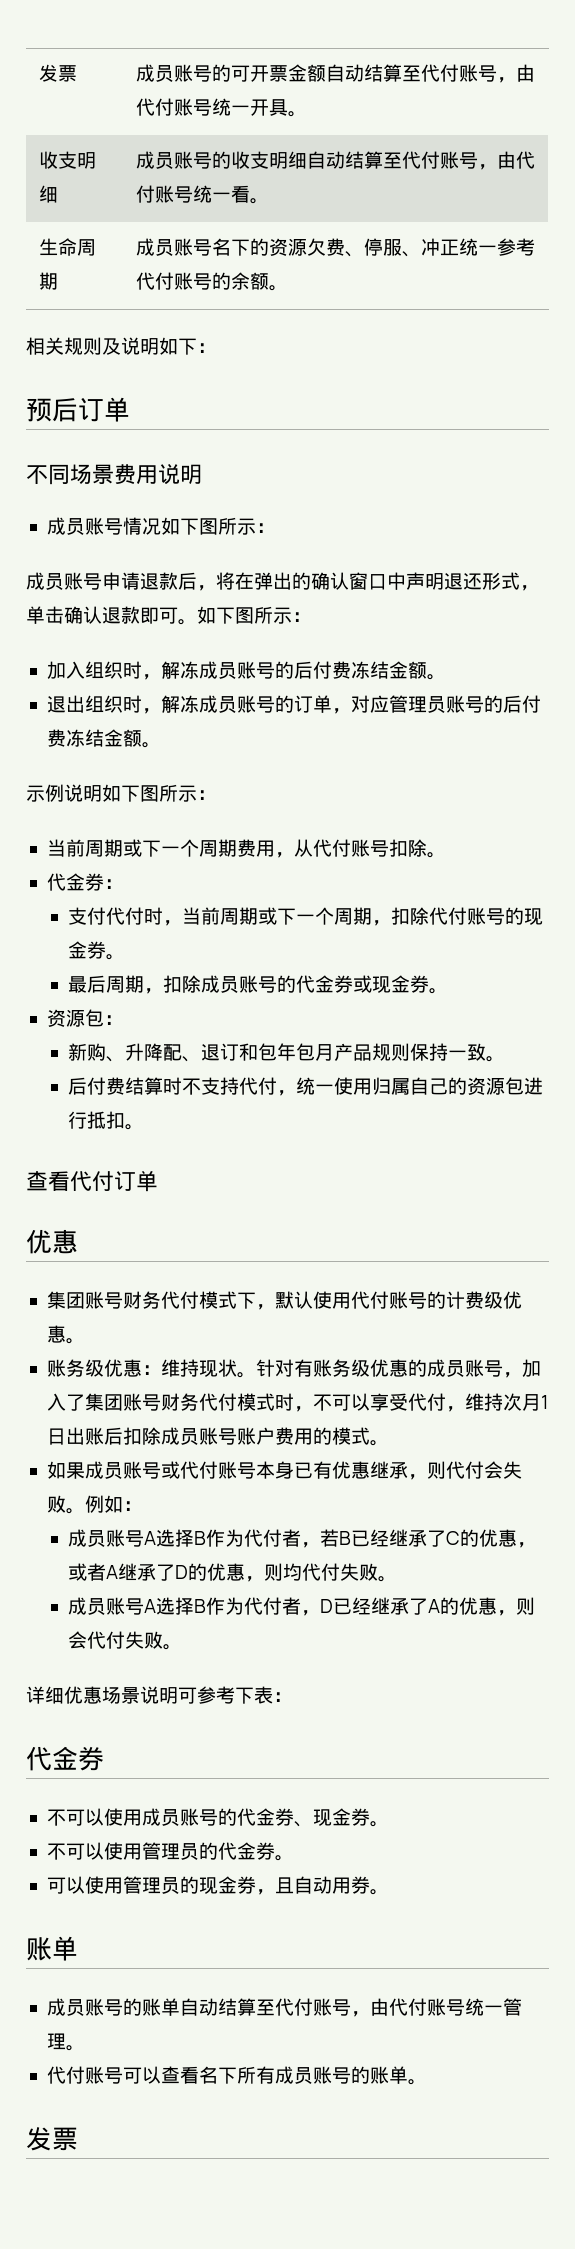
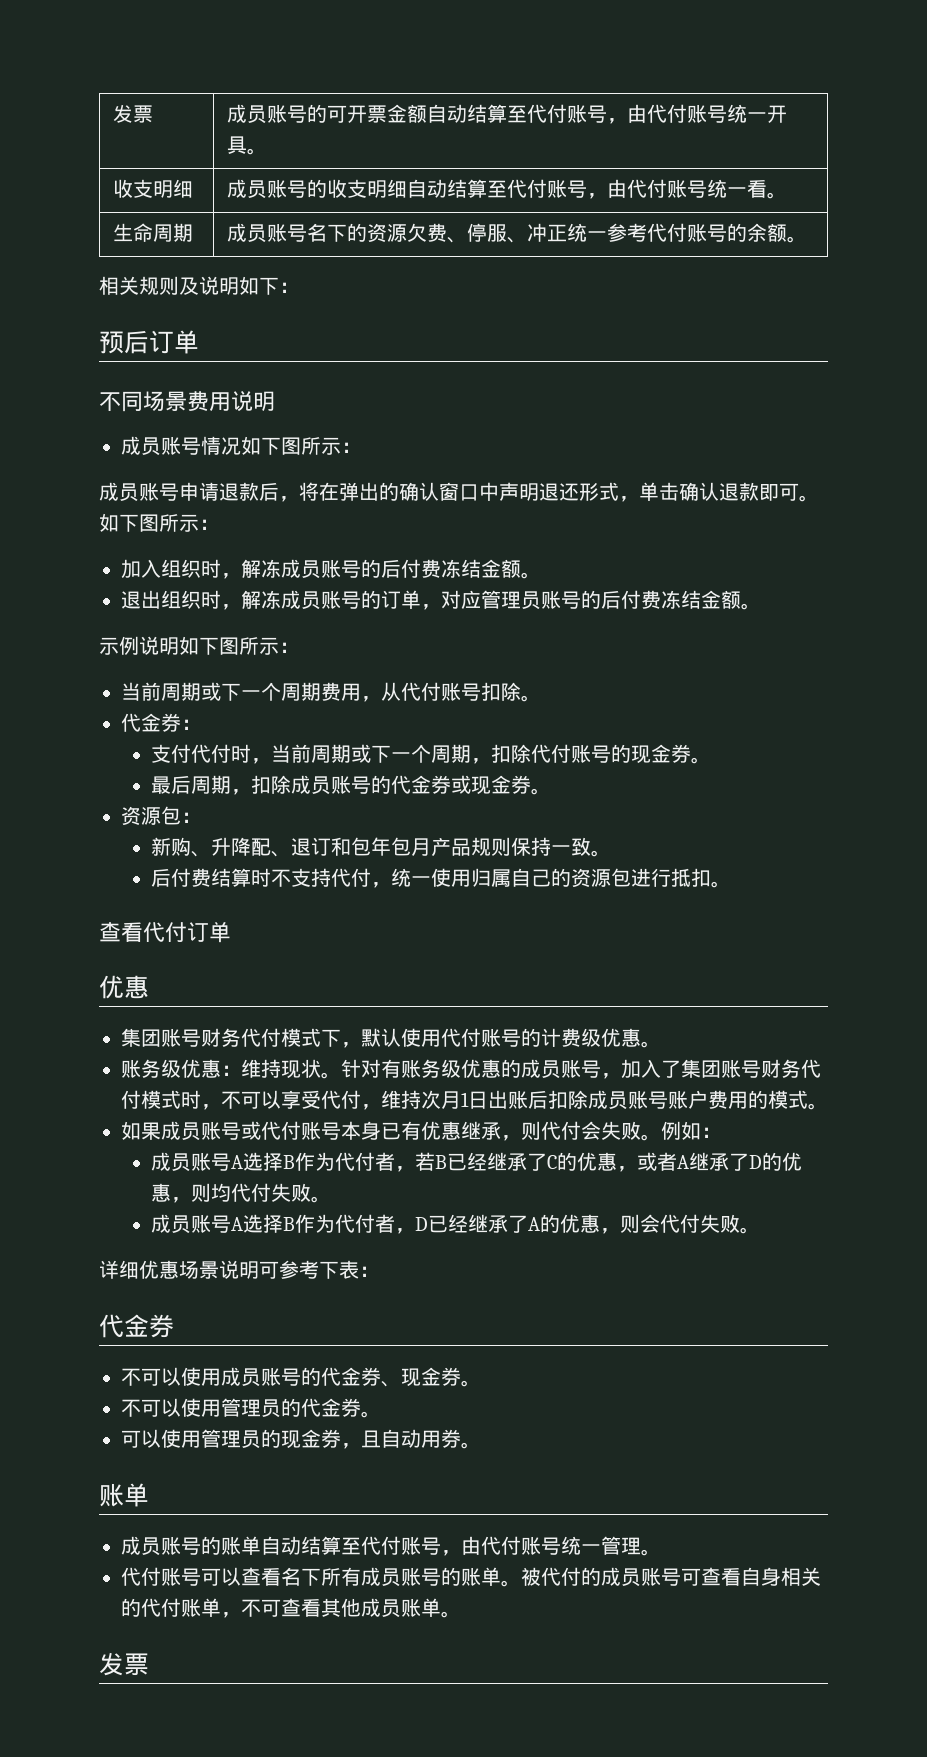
+ 被代付的成员账号可查看自身相关的代付账单，不可查看其他成员账单。

